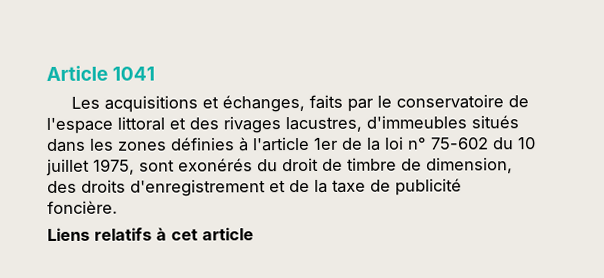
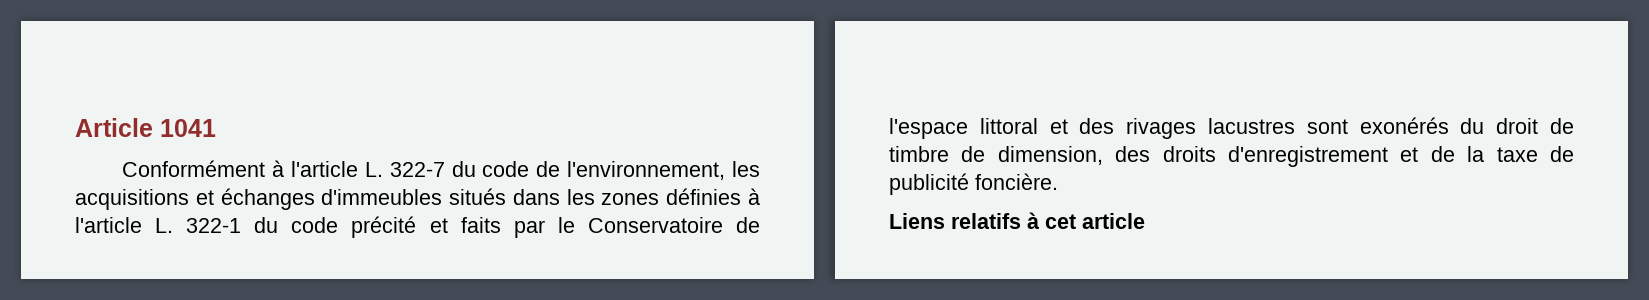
- Les acquisitions et échanges, faits par le conservatoire de l'espace littoral et des rivages lacustres, d'immeubles situés dans les zones définies à l'article 1er de la loi n° 75-602 du 10 juillet 1975, sont exonérés du droit de timbre de dimension, des droits d'enregistrement et de la taxe de publicité foncière.
+ Conformément à l'article L. 322-7 du code de l'environnement, les acquisitions et échanges d'immeubles situés dans les zones définies à l'article L. 322-1 du code précité et faits par le Conservatoire de l'espace littoral et des rivages lacustres sont exonérés du droit de timbre de dimension, des droits d'enregistrement et de la taxe de publicité foncière.

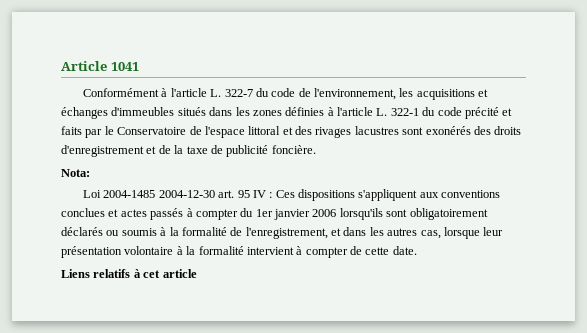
- Conformément à l'article L. 322-7 du code de l'environnement, les acquisitions et échanges d'immeubles situés dans les zones définies à l'article L. 322-1 du code précité et faits par le Conservatoire de l'espace littoral et des rivages lacustres sont exonérés du droit de timbre de dimension, des droits d'enregistrement et de la taxe de publicité foncière.
+ Conformément à l'article L. 322-7 du code de l'environnement, les acquisitions et échanges d'immeubles situés dans les zones définies à l'article L. 322-1 du code précité et faits par le Conservatoire de l'espace littoral et des rivages lacustres sont exonérés des droits d'enregistrement et de la taxe de publicité foncière.
+ Nota:
+ Loi 2004-1485 2004-12-30 art. 95 IV : Ces dispositions s'appliquent aux conventions conclues et actes passés à compter du 1er janvier 2006 lorsqu'ils sont obligatoirement déclarés ou soumis à la formalité de l'enregistrement, et dans les autres cas, lorsque leur présentation volontaire à la formalité intervient à compter de cette date.

